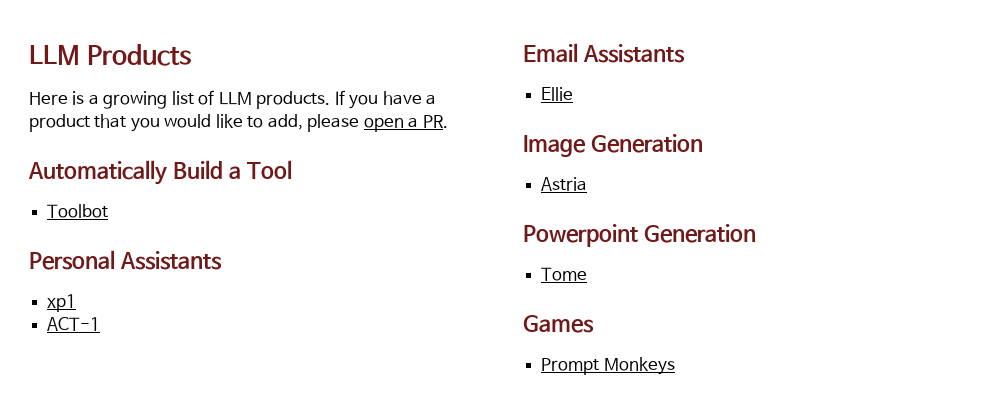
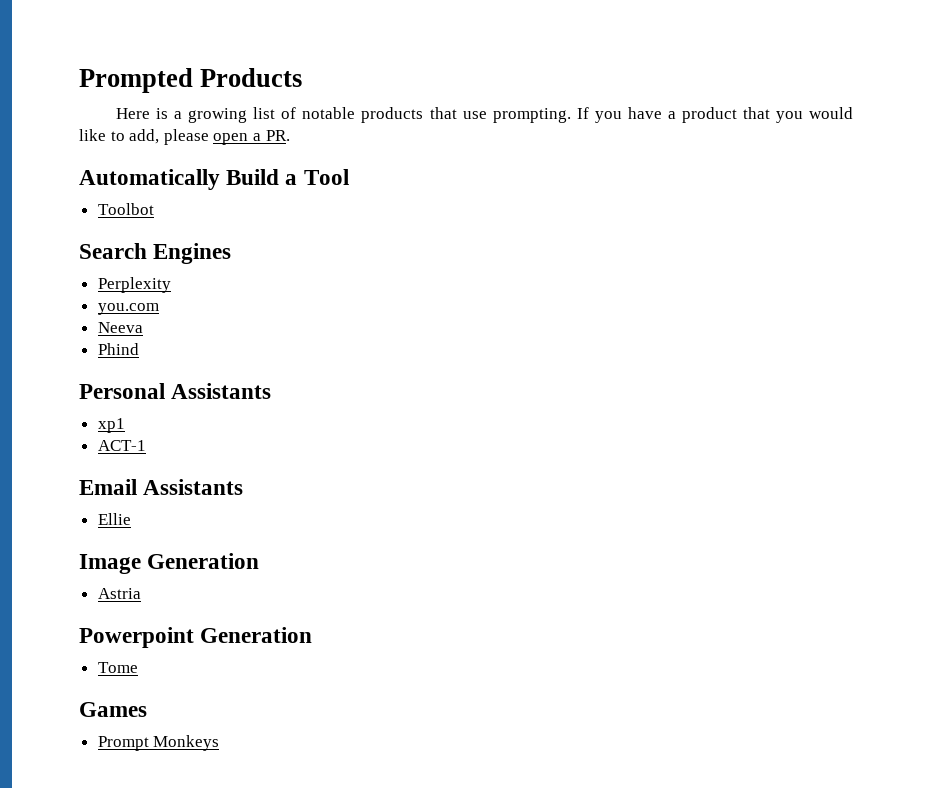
- LLM Products
+ Prompted Products
- Here is a growing list of LLM products.
+ Here is a growing list of notable products that use prompting.
+ Search Engines
+ Perplexity
+ you.com
+ Neeva
+ Phind

